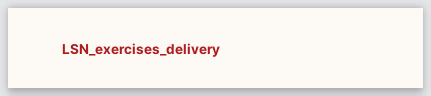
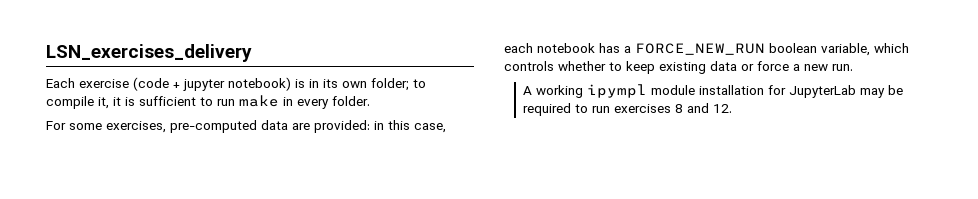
+ Each exercise (code + jupyter notebook) is in its own folder; to compile it, it is sufficient to run make in every folder.
+ For some exercises, pre-computed data are provided: in this case, each notebook has a FORCE_NEW_RUN boolean variable, which controls whether to keep existing data or force a new run.
+ A working ipympl module installation for JupyterLab may be required to run exercises 8 and 12.

